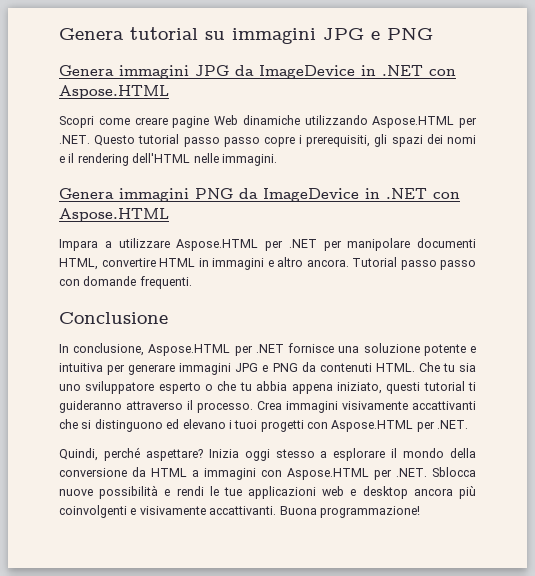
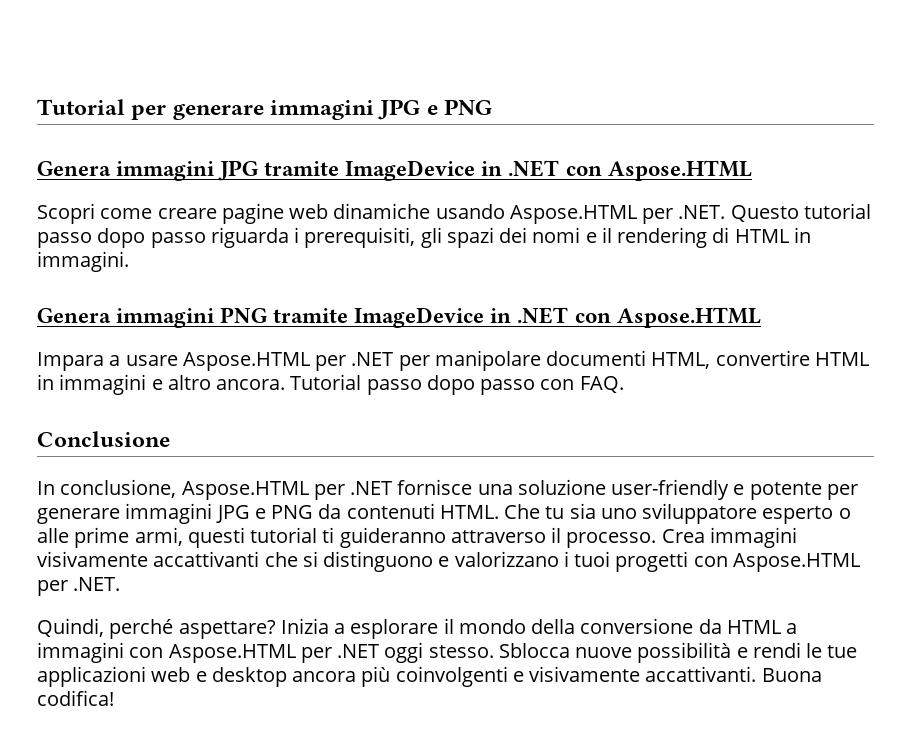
- Genera tutorial su immagini JPG e PNG
+ Tutorial per generare immagini JPG e PNG
- Genera immagini JPG da ImageDevice in .NET con Aspose.HTML
+ Genera immagini JPG tramite ImageDevice in .NET con Aspose.HTML
- Scopri come creare pagine Web dinamiche utilizzando Aspose.HTML per .NET. Questo tutorial passo passo copre i prerequisiti, gli spazi dei nomi e il rendering dell'HTML nelle immagini.
+ Scopri come creare pagine web dinamiche usando Aspose.HTML per .NET. Questo tutorial passo dopo passo riguarda i prerequisiti, gli spazi dei nomi e il rendering di HTML in immagini.
- Genera immagini PNG da ImageDevice in .NET con Aspose.HTML
+ Genera immagini PNG tramite ImageDevice in .NET con Aspose.HTML
- Impara a utilizzare Aspose.HTML per .NET per manipolare documenti HTML, convertire HTML in immagini e altro ancora.
+ Impara a usare Aspose.HTML per .NET per manipolare documenti HTML, convertire HTML in immagini e altro ancora.
- Tutorial passo passo con domande frequenti.
+ Tutorial passo dopo passo con FAQ.
- In conclusione, Aspose.HTML per .NET fornisce una soluzione potente e intuitiva per generare immagini JPG e PNG da contenuti HTML.
+ In conclusione, Aspose.HTML per .NET fornisce una soluzione user-friendly e potente per generare immagini JPG e PNG da contenuti HTML.
- Che tu sia uno sviluppatore esperto o che tu abbia appena iniziato, questi tutorial ti guideranno attraverso il processo.
+ Che tu sia uno sviluppatore esperto o alle prime armi, questi tutorial ti guideranno attraverso il processo.
- Crea immagini visivamente accattivanti che si distinguono ed elevano i tuoi progetti con Aspose.HTML per .NET.
+ Crea immagini visivamente accattivanti che si distinguono e valorizzano i tuoi progetti con Aspose.HTML per .NET.
- Inizia oggi stesso a esplorare il mondo della conversione da HTML a immagini con Aspose.HTML per .NET. Sblocca nuove possibilità e rendi le tue applicazioni web e desktop ancora più coinvolgenti e visivamente accattivanti.
+ Inizia a esplorare il mondo della conversione da HTML a immagini con Aspose.HTML per .NET oggi stesso. Sblocca nuove possibilità e rendi le tue applicazioni web e desktop ancora più coinvolgenti e visivamente accattivanti.
- Buona programmazione!
+ Buona codifica!

